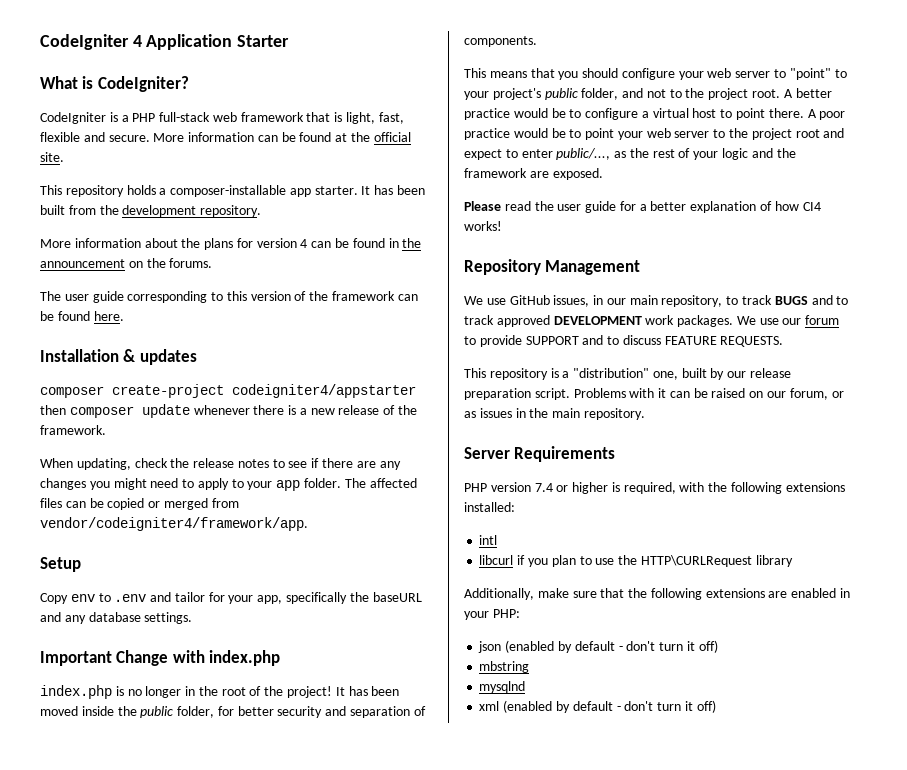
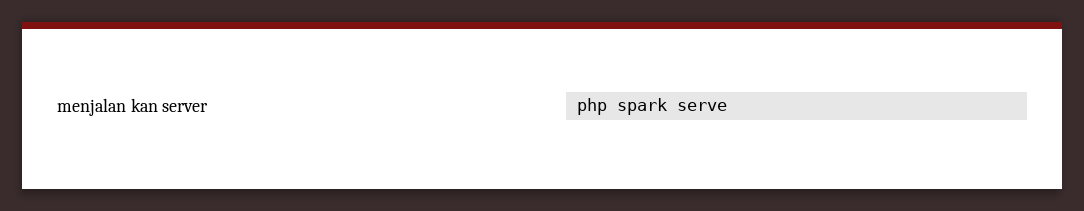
- CodeIgniter 4 Application Starter
- What is CodeIgniter?
- CodeIgniter is a PHP full-stack web framework that is light, fast, flexible and secure. More information can be found at the official site.
- This repository holds a composer-installable app starter. It has been built from the development repository.
- More information about the plans for version 4 can be found in the announcement on the forums.
- The user guide corresponding to this version of the framework can be found here.
- Installation & updates
- composer create-project codeigniter4/appstarter then composer update whenever there is a new release of the framework.
- When updating, check the release notes to see if there are any changes you might need to apply to your app folder. The affected files can be copied or merged from vendor/codeigniter4/framework/app.
- Setup
- Copy env to .env and tailor for your app, specifically the baseURL and any database settings.
- Important Change with index.php
- index.php is no longer in the root of the project! It has been moved inside the public folder, for better security and separation of components.
- This means that you should configure your web server to "point" to your project's public folder, and not to the project root. A better practice would be to configure a virtual host to point there. A poor practice would be to point your web server to the project root and expect to enter public/..., as the rest of your logic and the framework are exposed.
- Please read the user guide for a better explanation of how CI4 works!
- Repository Management
- We use GitHub issues, in our main repository, to track BUGS and to track approved DEVELOPMENT work packages. We use our forum to provide SUPPORT and to discuss FEATURE REQUESTS.
- This repository is a "distribution" one, built by our release preparation script. Problems with it can be raised on our forum, or as issues in the main repository.
- Server Requirements
- PHP version 7.4 or higher is required, with the following extensions installed:
- intl
- libcurl if you plan to use the HTTP\CURLRequest library
- Additionally, make sure that the following extensions are enabled in your PHP:
- json (enabled by default - don't turn it off)
- mbstring
- mysqlnd
- xml (enabled by default - don't turn it off)
+ menjalan kan server
+ php spark serve

